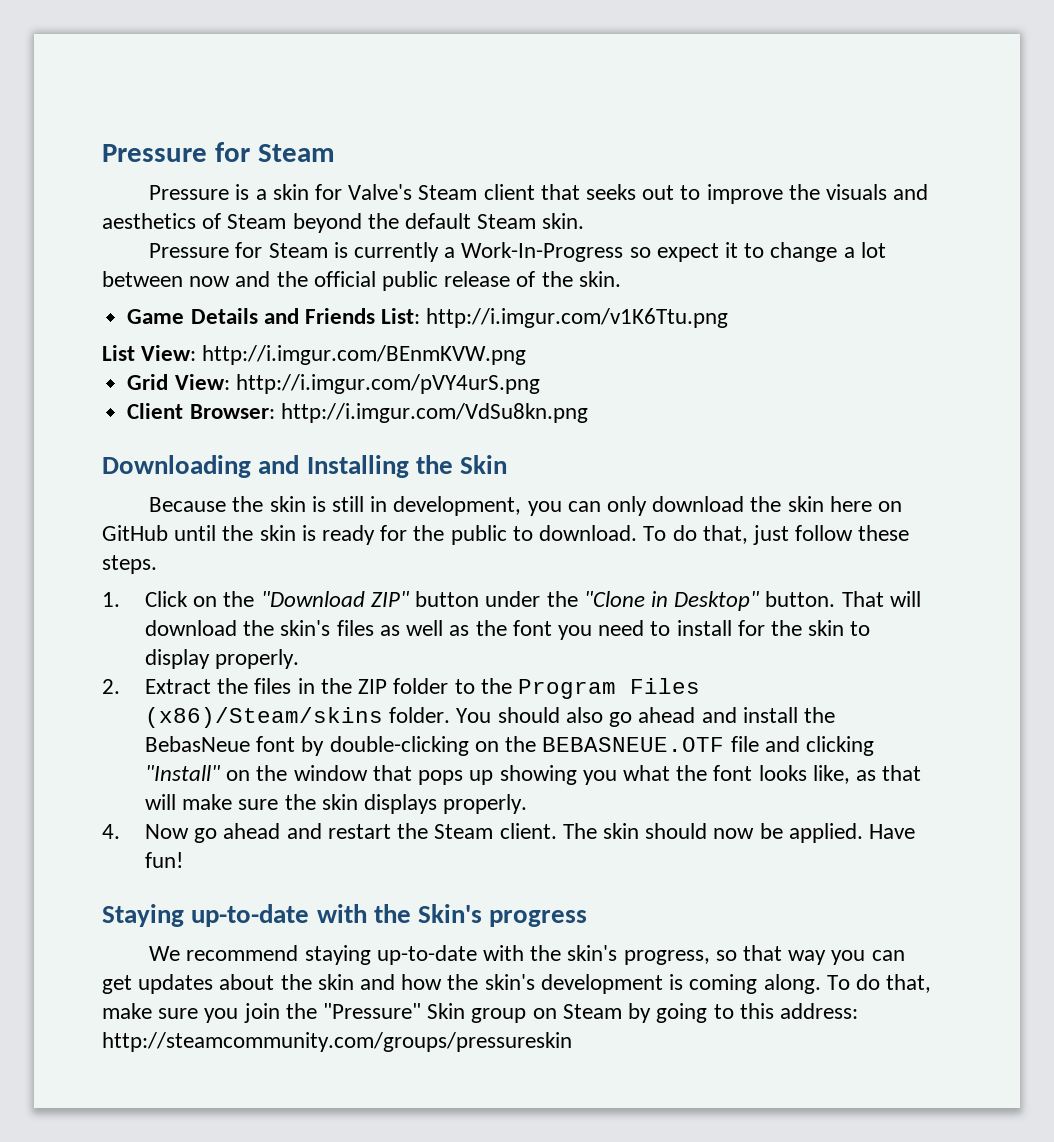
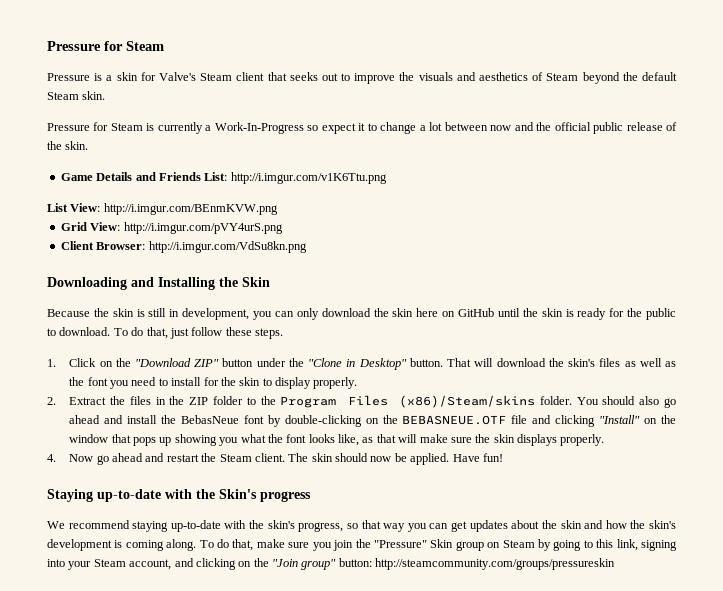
- To do that, make sure you join the "Pressure" Skin group on Steam by going to this address: http://steamcommunity.com/groups/pressureskin
+ To do that, make sure you join the "Pressure" Skin group on Steam by going to this link, signing into your Steam account, and clicking on the "Join group" button: http://steamcommunity.com/groups/pressureskin

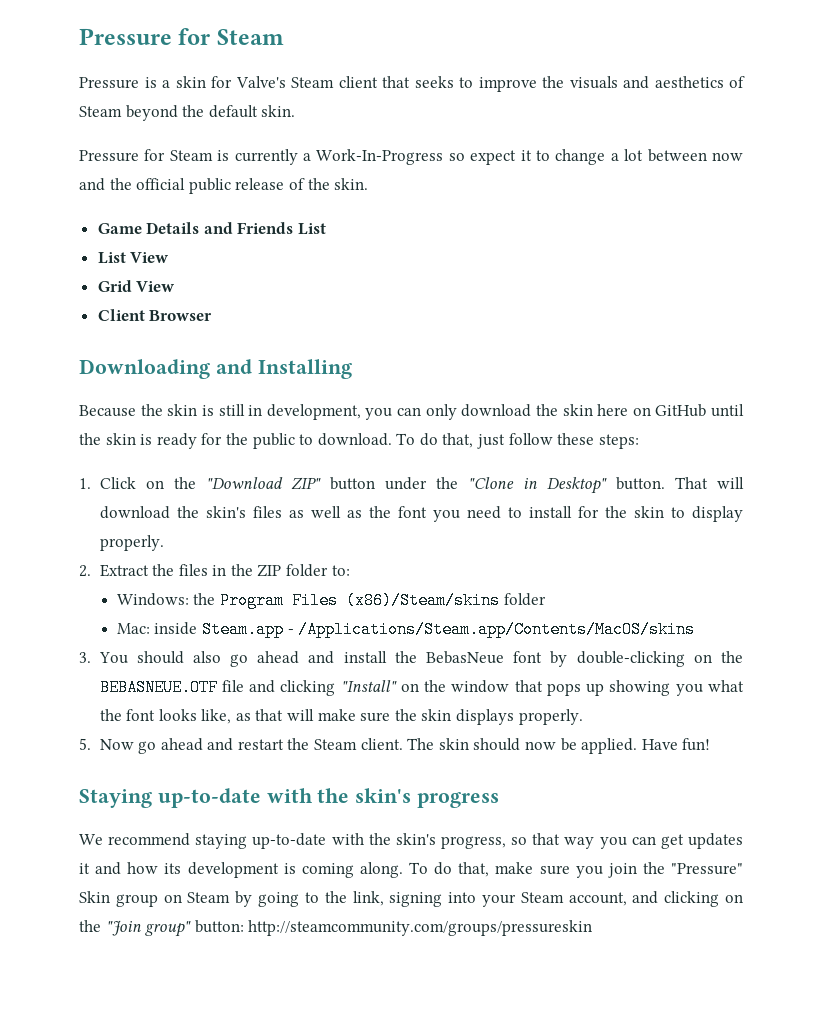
- Pressure is a skin for Valve's Steam client that seeks out to improve the visuals and aesthetics of Steam beyond the default Steam skin.
+ Pressure is a skin for Valve's Steam client that seeks to improve the visuals and aesthetics of Steam beyond the default skin.
- Game Details and Friends List: http://i.imgur.com/v1K6Ttu.png
- List View: http://i.imgur.com/BEnmKVW.png
+ Game Details and Friends List
+ List View
- Grid View: http://i.imgur.com/pVY4urS.png
+ Grid View
- Client Browser: http://i.imgur.com/VdSu8kn.png
+ Client Browser
- Downloading and Installing the Skin
+ Downloading and Installing
- To do that, just follow these steps.
+ To do that, just follow these steps:
- 2. Extract the files in the ZIP folder to the Program Files (x86)/Steam/skins folder. You should also go ahead and install the BebasNeue font by double-clicking on the BEBASNEUE.OTF file and clicking "Install" on the window that pops up showing you what the font looks like, as that will make sure the skin displays properly.
+ 2. Extract the files in the ZIP folder to:
+ Windows: the Program Files (x86)/Steam/skins folder
+ Mac: inside Steam.app - /Applications/Steam.app/Contents/MacOS/skins
+ 3. You should also go ahead and install the BebasNeue font by double-clicking on the BEBASNEUE.OTF file and clicking "Install" on the window that pops up showing you what the font looks like, as that will make sure the skin displays properly.
- 4. Now go ahead and restart the Steam client.
+ 5. Now go ahead and restart the Steam client.
- Staying up-to-date with the Skin's progress
+ Staying up-to-date with the skin's progress
- We recommend staying up-to-date with the skin's progress, so that way you can get updates about the skin and how the skin's development is coming along.
+ We recommend staying up-to-date with the skin's progress, so that way you can get updates it and how its development is coming along.
- To do that, make sure you join the "Pressure" Skin group on Steam by going to this link, signing into your Steam account, and clicking on the "Join group" button: http://steamcommunity.com/groups/pressureskin
+ To do that, make sure you join the "Pressure" Skin group on Steam by going to the link, signing into your Steam account, and clicking on the "Join group" button: http://steamcommunity.com/groups/pressureskin

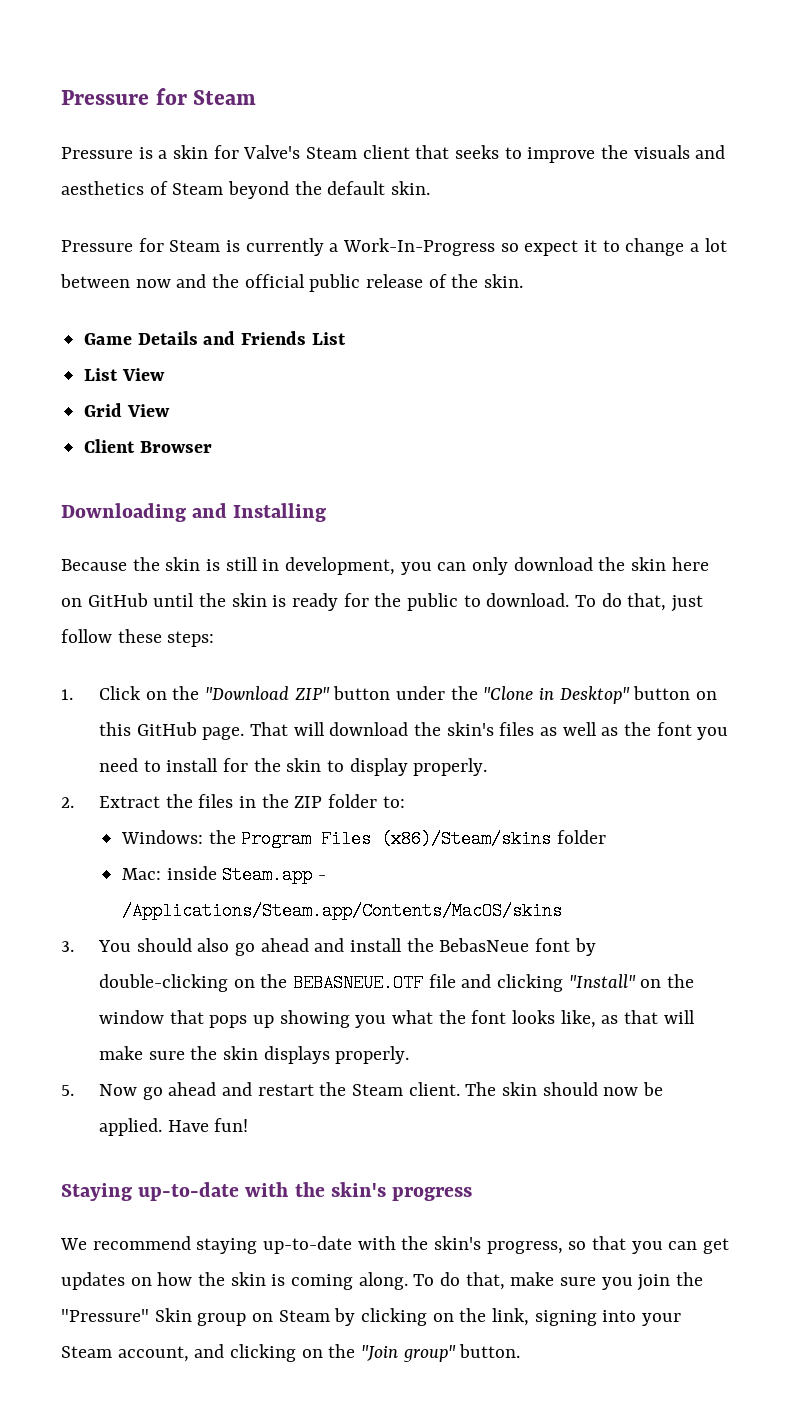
- 1. Click on the "Download ZIP" button under the "Clone in Desktop" button.
+ 1. Click on the "Download ZIP" button under the "Clone in Desktop" button on this GitHub page.
- We recommend staying up-to-date with the skin's progress, so that way you can get updates it and how its development is coming along.
+ We recommend staying up-to-date with the skin's progress, so that you can get updates on how the skin is coming along.
- To do that, make sure you join the "Pressure" Skin group on Steam by going to the link, signing into your Steam account, and clicking on the "Join group" button: http://steamcommunity.com/groups/pressureskin
+ To do that, make sure you join the "Pressure" Skin group on Steam by clicking on the link, signing into your Steam account, and clicking on the "Join group" button.

